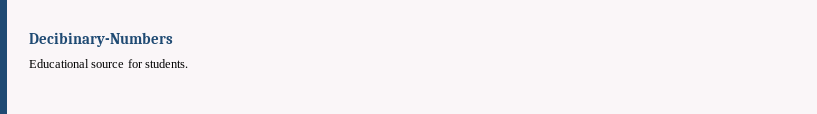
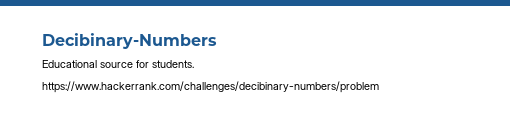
+ https://www.hackerrank.com/challenges/decibinary-numbers/problem

